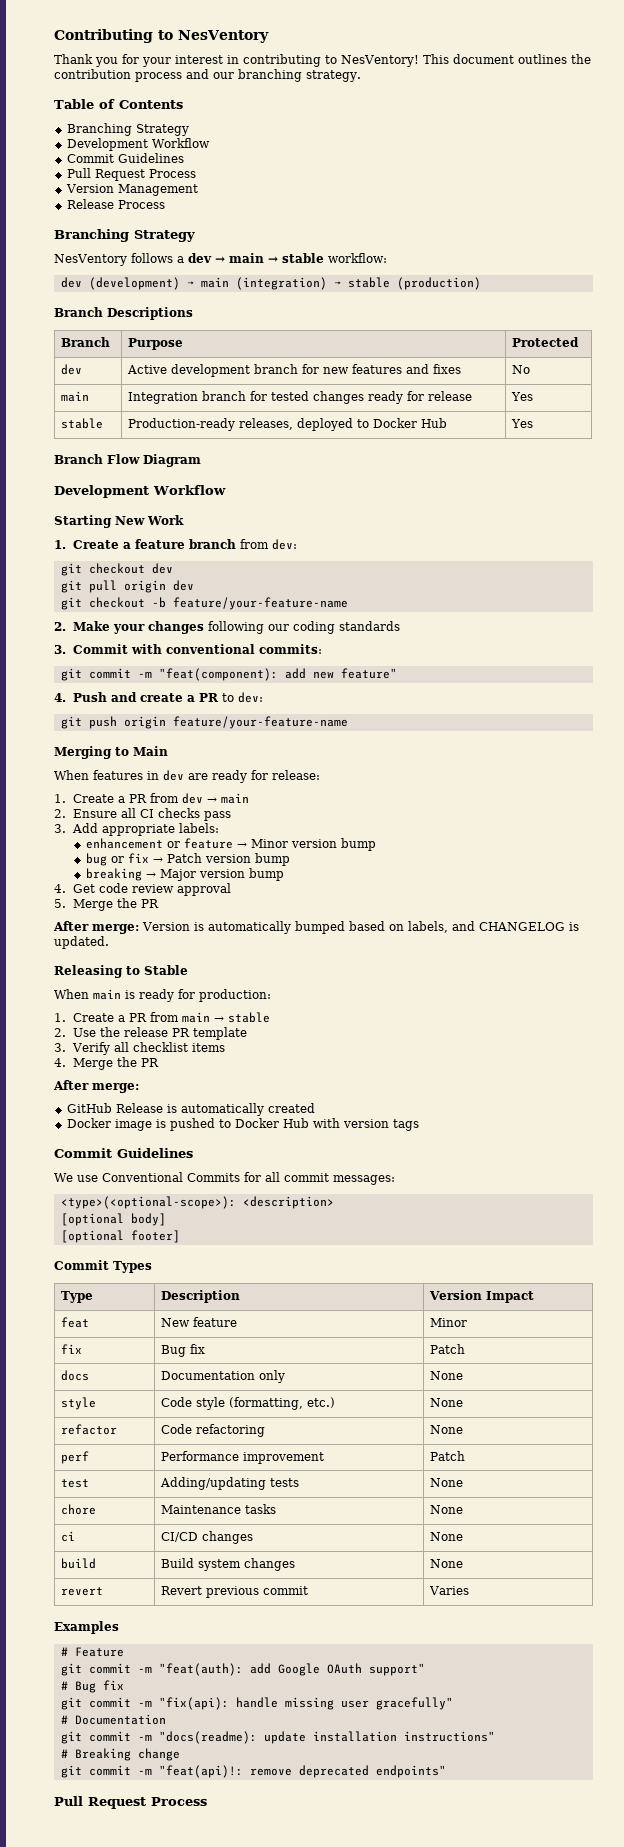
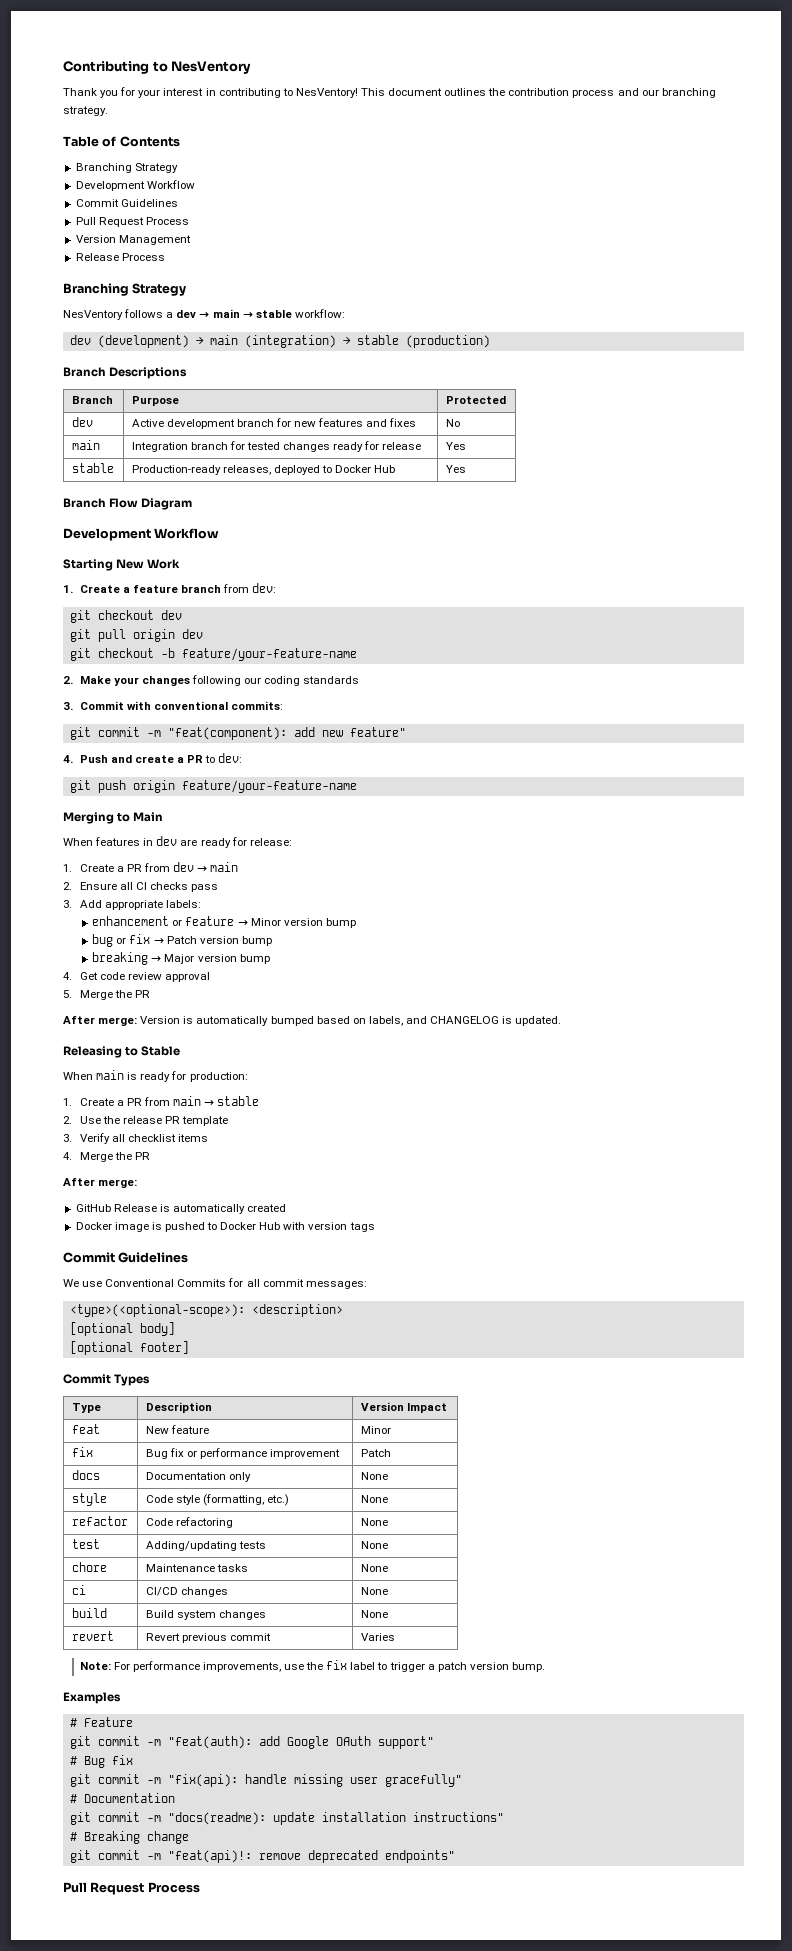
- fix | Bug fix | Patch
+ fix | Bug fix or performance improvement | Patch
- perf | Performance improvement | Patch
+ Note: For performance improvements, use the fix label to trigger a patch version bump.

